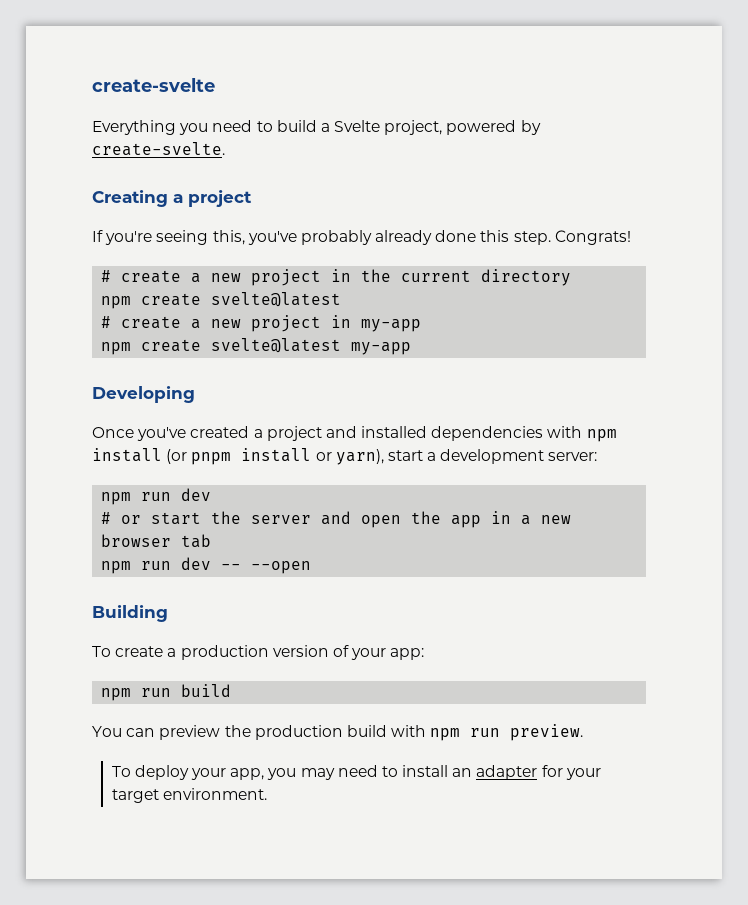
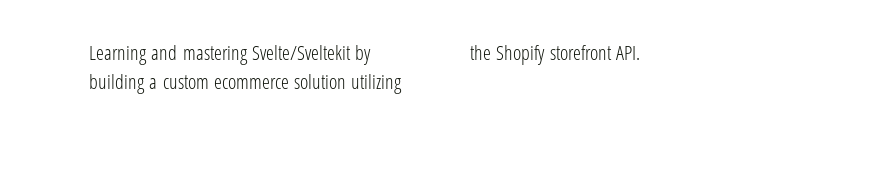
- create-svelte
- Everything you need to build a Svelte project, powered by create-svelte.
- Creating a project
- If you're seeing this, you've probably already done this step. Congrats!
- # create a new project in the current directory
- npm create svelte@latest
- # create a new project in my-app
- npm create svelte@latest my-app
- Developing
- Once you've created a project and installed dependencies with npm install (or pnpm install or yarn), start a development server:
- npm run dev
- # or start the server and open the app in a new browser tab
- npm run dev -- --open
- Building
- To create a production version of your app:
- npm run build
- You can preview the production build with npm run preview.
- To deploy your app, you may need to install an adapter for your target environment.
+ Learning and mastering Svelte/Sveltekit by building a custom ecommerce solution utilizing the Shopify storefront API.

